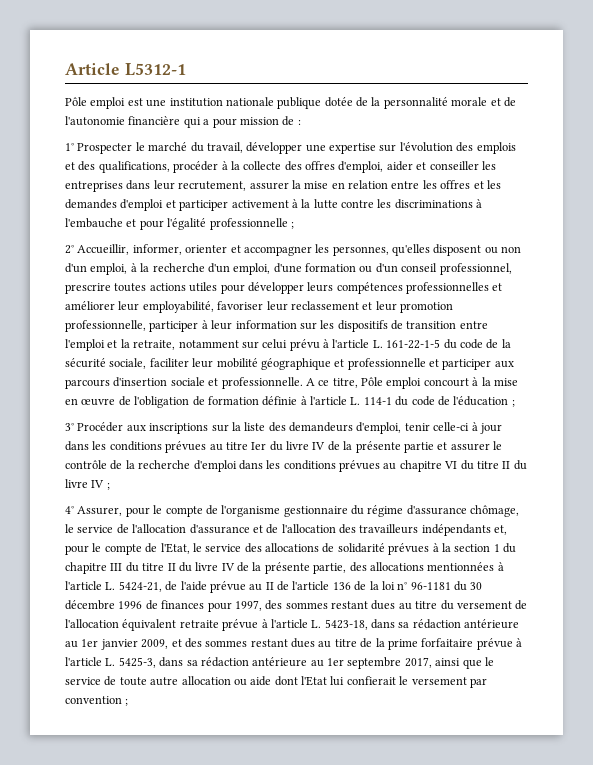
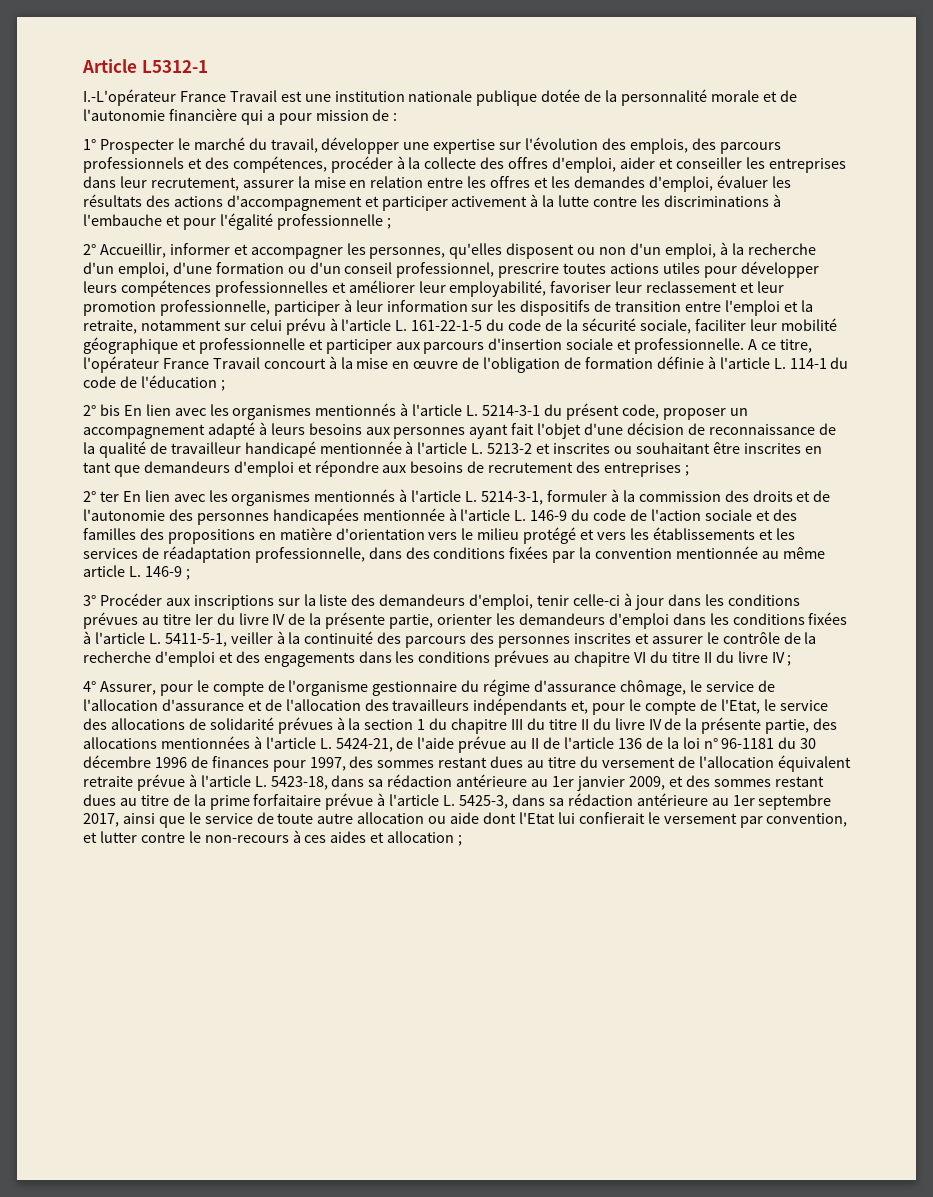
- Pôle emploi est une institution nationale publique dotée de la personnalité morale et de l'autonomie financière qui a pour mission de :
+ I.-L'opérateur France Travail est une institution nationale publique dotée de la personnalité morale et de l'autonomie financière qui a pour mission de :
- 1° Prospecter le marché du travail, développer une expertise sur l'évolution des emplois et des qualifications, procéder à la collecte des offres d'emploi, aider et conseiller les entreprises dans leur recrutement, assurer la mise en relation entre les offres et les demandes d'emploi et participer activement à la lutte contre les discriminations à l'embauche et pour l'égalité professionnelle ;
+ 1° Prospecter le marché du travail, développer une expertise sur l'évolution des emplois, des parcours professionnels et des compétences, procéder à la collecte des offres d'emploi, aider et conseiller les entreprises dans leur recrutement, assurer la mise en relation entre les offres et les demandes d'emploi, évaluer les résultats des actions d'accompagnement et participer activement à la lutte contre les discriminations à l'embauche et pour l'égalité professionnelle ;
- 2° Accueillir, informer, orienter et accompagner les personnes, qu'elles disposent ou non d'un emploi, à la recherche d'un emploi, d'une formation ou d'un conseil professionnel, prescrire toutes actions utiles pour développer leurs compétences professionnelles et améliorer leur employabilité, favoriser leur reclassement et leur promotion professionnelle, participer à leur information sur les dispositifs de transition entre l'emploi et la retraite, notamment sur celui prévu à l'article L. 161-22-1-5 du code de la sécurité sociale, faciliter leur mobilité géographique et professionnelle et participer aux parcours d'insertion sociale et professionnelle.
+ 2° Accueillir, informer et accompagner les personnes, qu'elles disposent ou non d'un emploi, à la recherche d'un emploi, d'une formation ou d'un conseil professionnel, prescrire toutes actions utiles pour développer leurs compétences professionnelles et améliorer leur employabilité, favoriser leur reclassement et leur promotion professionnelle, participer à leur information sur les dispositifs de transition entre l'emploi et la retraite, notamment sur celui prévu à l'article L. 161-22-1-5 du code de la sécurité sociale, faciliter leur mobilité géographique et professionnelle et participer aux parcours d'insertion sociale et professionnelle.
- A ce titre, Pôle emploi concourt à la mise en œuvre de l'obligation de formation définie à l'article L. 114-1 du code de l'éducation ;
+ A ce titre, l'opérateur France Travail concourt à la mise en œuvre de l'obligation de formation définie à l'article L. 114-1 du code de l'éducation ;
+ 2° bis En lien avec les organismes mentionnés à l'article L. 5214-3-1 du présent code, proposer un accompagnement adapté à leurs besoins aux personnes ayant fait l'objet d'une décision de reconnaissance de la qualité de travailleur handicapé mentionnée à l'article L. 5213-2 et inscrites ou souhaitant être inscrites en tant que demandeurs d'emploi et répondre aux besoins de recrutement des entreprises ;
+ 2° ter En lien avec les organismes mentionnés à l'article L. 5214-3-1, formuler à la commission des droits et de l'autonomie des personnes handicapées mentionnée à l'article L. 146-9 du code de l'action sociale et des familles des propositions en matière d'orientation vers le milieu protégé et vers les établissements et les services de réadaptation professionnelle, dans des conditions fixées par la convention mentionnée au même article L. 146-9 ;
- 3° Procéder aux inscriptions sur la liste des demandeurs d'emploi, tenir celle-ci à jour dans les conditions prévues au titre Ier du livre IV de la présente partie et assurer le contrôle de la recherche d'emploi dans les conditions prévues au chapitre VI du titre II du livre IV ;
+ 3° Procéder aux inscriptions sur la liste des demandeurs d'emploi, tenir celle-ci à jour dans les conditions prévues au titre Ier du livre IV de la présente partie, orienter les demandeurs d'emploi dans les conditions fixées à l'article L. 5411-5-1, veiller à la continuité des parcours des personnes inscrites et assurer le contrôle de la recherche d'emploi et des engagements dans les conditions prévues au chapitre VI du titre II du livre IV ;
- 4° Assurer, pour le compte de l'organisme gestionnaire du régime d'assurance chômage, le service de l'allocation d'assurance et de l'allocation des travailleurs indépendants et, pour le compte de l'Etat, le service des allocations de solidarité prévues à la section 1 du chapitre III du titre II du livre IV de la présente partie, des allocations mentionnées à l'article L. 5424-21, de l'aide prévue au II de l'article 136 de la loi n° 96-1181 du 30 décembre 1996 de finances pour 1997, des sommes restant dues au titre du versement de l'allocation équivalent retraite prévue à l'article L. 5423-18, dans sa rédaction antérieure au 1er janvier 2009, et des sommes restant dues au titre de la prime forfaitaire prévue à l'article L. 5425-3, dans sa rédaction antérieure au 1er septembre 2017, ainsi que le service de toute autre allocation ou aide dont l'Etat lui confierait le versement par convention ;
+ 4° Assurer, pour le compte de l'organisme gestionnaire du régime d'assurance chômage, le service de l'allocation d'assurance et de l'allocation des travailleurs indépendants et, pour le compte de l'Etat, le service des allocations de solidarité prévues à la section 1 du chapitre III du titre II du livre IV de la présente partie, des allocations mentionnées à l'article L. 5424-21, de l'aide prévue au II de l'article 136 de la loi n° 96-1181 du 30 décembre 1996 de finances pour 1997, des sommes restant dues au titre du versement de l'allocation équivalent retraite prévue à l'article L. 5423-18, dans sa rédaction antérieure au 1er janvier 2009, et des sommes restant dues au titre de la prime forfaitaire prévue à l'article L. 5425-3, dans sa rédaction antérieure au 1er septembre 2017, ainsi que le service de toute autre allocation ou aide dont l'Etat lui confierait le versement par convention, et lutter contre le non-recours à ces aides et allocation ;

